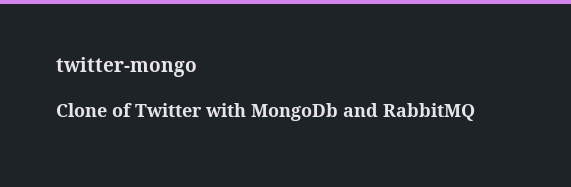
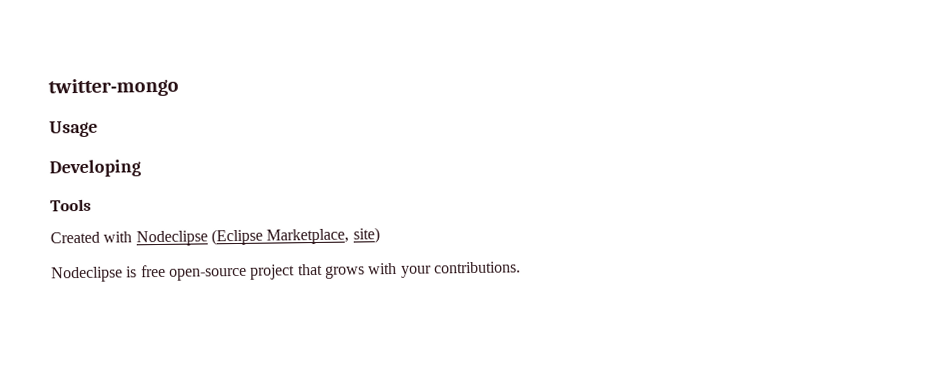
- Clone of Twitter with MongoDb and RabbitMQ
+ Usage
+ Developing
+ Tools
+ Created with Nodeclipse (Eclipse Marketplace, site)
+ Nodeclipse is free open-source project that grows with your contributions.

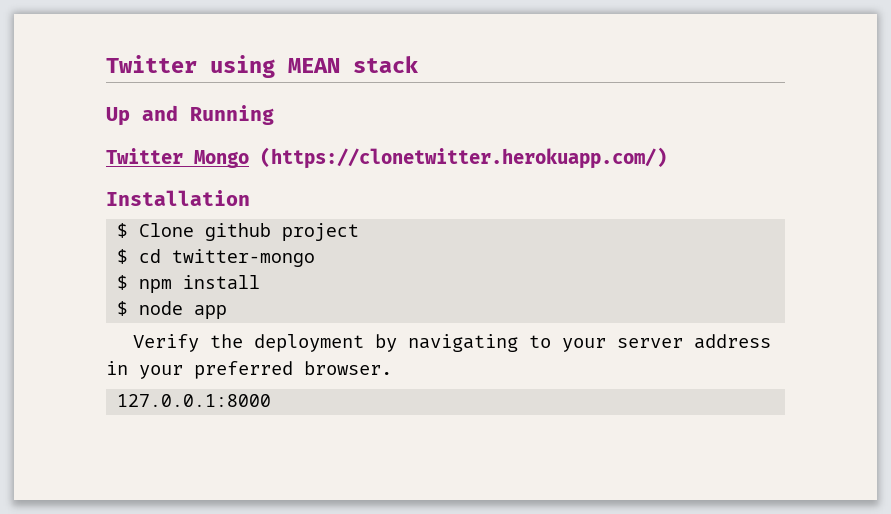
- twitter-mongo
- Usage
- Developing
- Tools
- Created with Nodeclipse (Eclipse Marketplace, site)
- Nodeclipse is free open-source project that grows with your contributions.
+ Twitter using MEAN stack
+ Up and Running
+ Twitter Mongo (https://clonetwitter.herokuapp.com/)
+ Installation
+ $ Clone github project
+ $ cd twitter-mongo
+ $ npm install
+ $ node app
+ Verify the deployment by navigating to your server address in your preferred browser.
+ 127.0.0.1:8000

